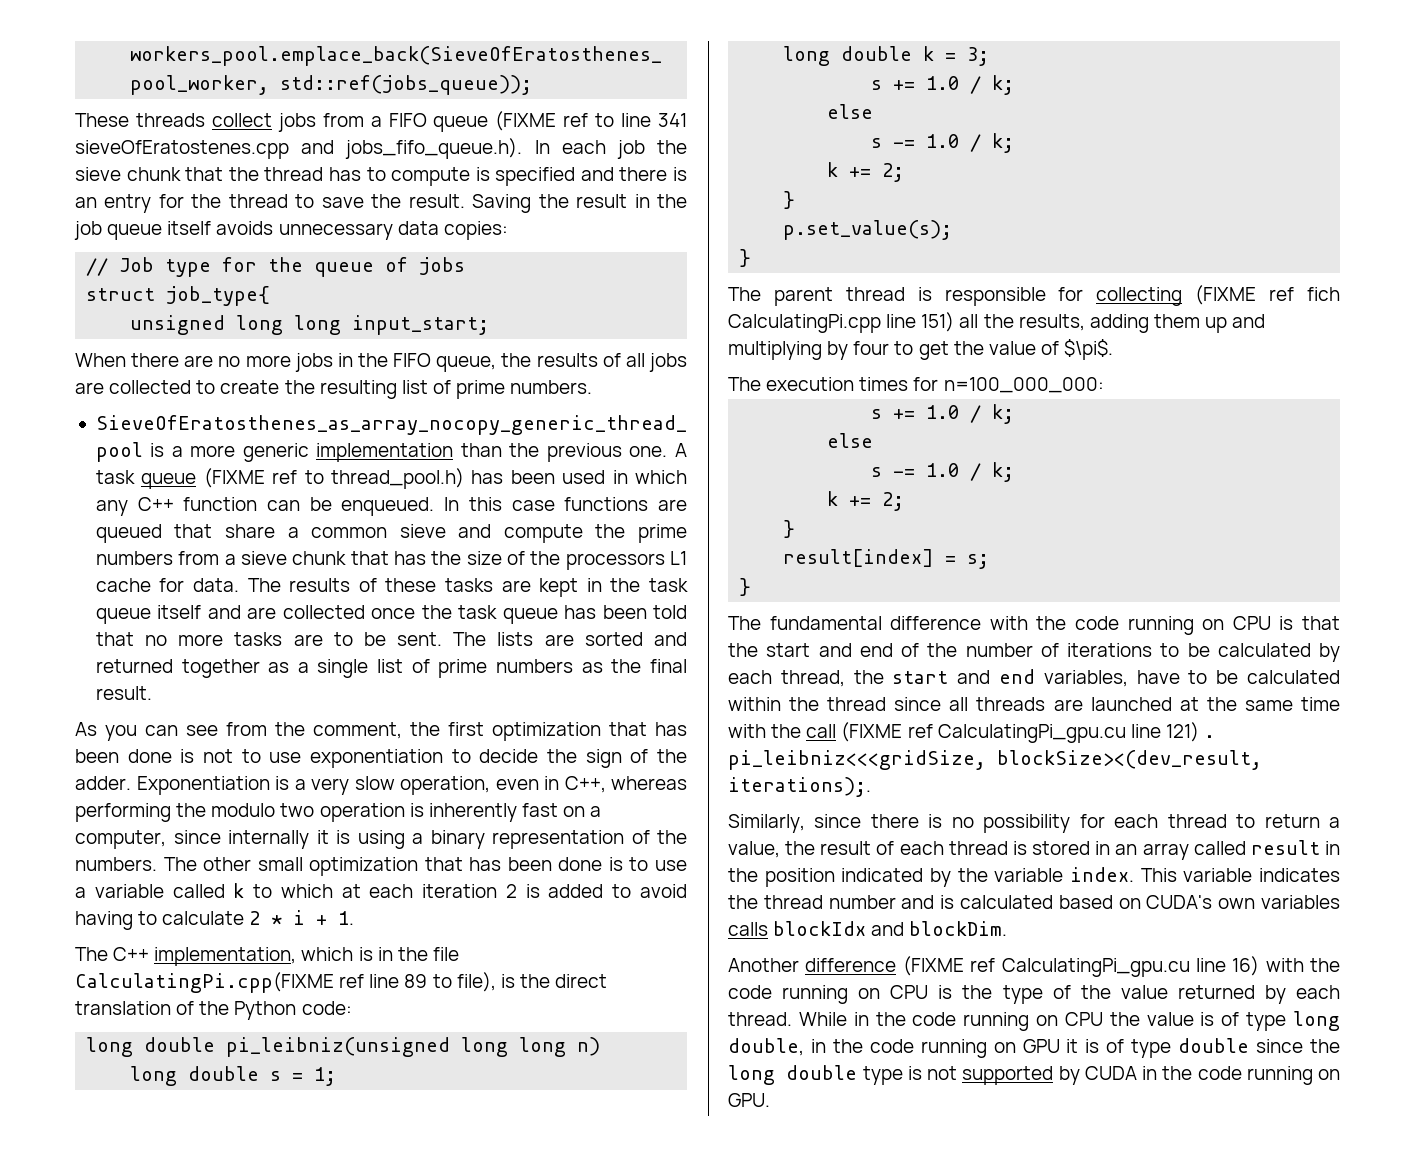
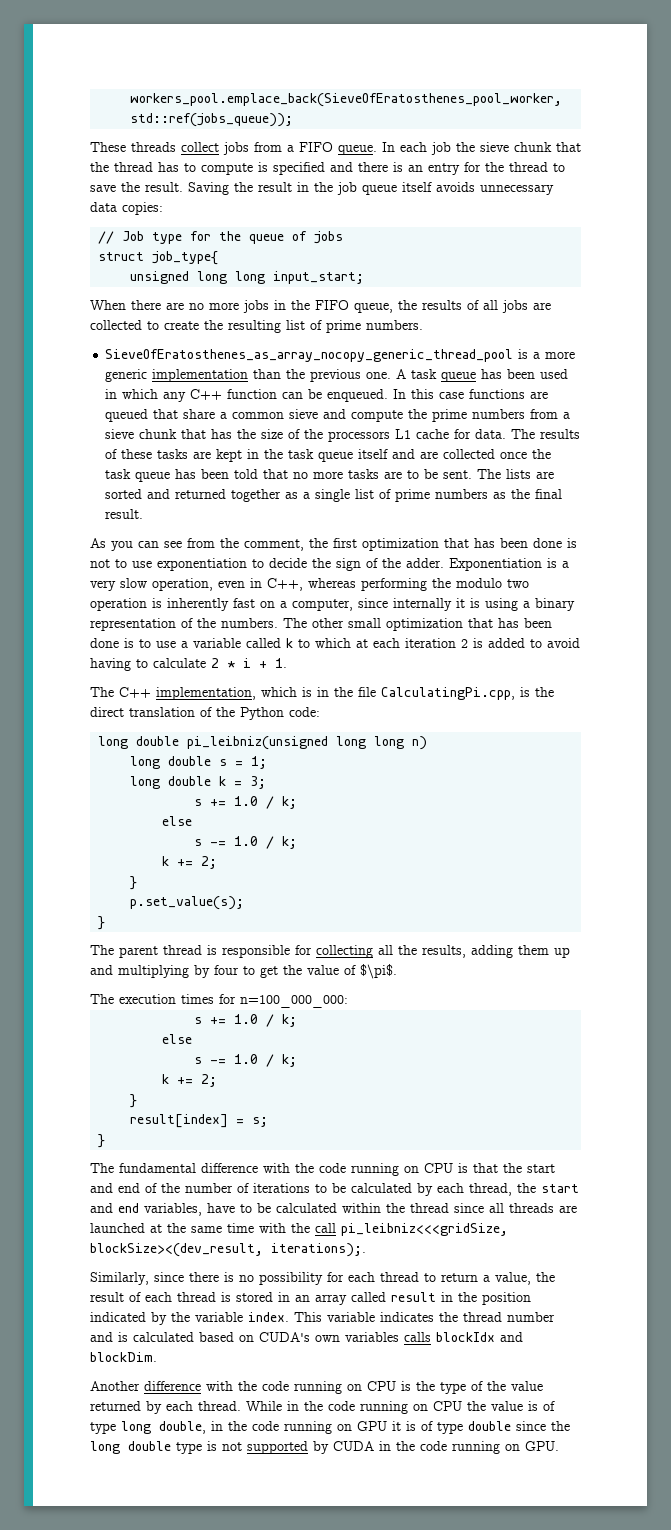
- These threads collect jobs from a FIFO queue (FIXME ref to line 341 sieveOfEratostenes.cpp and jobs_fifo_queue.h). In each job the sieve chunk that the thread has to compute is specified and there is an entry for the thread to save the result.
+ These threads collect jobs from a FIFO queue. In each job the sieve chunk that the thread has to compute is specified and there is an entry for the thread to save the result.
- A task queue (FIXME ref to thread_pool.h) has been used in which any C++ function can be enqueued.
+ A task queue has been used in which any C++ function can be enqueued.
- The C++ implementation, which is in the file CalculatingPi.cpp(FIXME ref line 89 to file), is the direct translation of the Python code:
+ The C++ implementation, which is in the file CalculatingPi.cpp, is the direct translation of the Python code:
- The parent thread is responsible for collecting (FIXME ref fich CalculatingPi.cpp line 151) all the results, adding them up and multiplying by four to get the value of $\pi$.
+ The parent thread is responsible for collecting all the results, adding them up and multiplying by four to get the value of $\pi$.
- The fundamental difference with the code running on CPU is that the start and end of the number of iterations to be calculated by each thread, the start and end variables, have to be calculated within the thread since all threads are launched at the same time with the call (FIXME ref CalculatingPi_gpu.cu line 121) . pi_leibniz<<<gridSize, blockSize><(dev_result, iterations);.
+ The fundamental difference with the code running on CPU is that the start and end of the number of iterations to be calculated by each thread, the start and end variables, have to be calculated within the thread since all threads are launched at the same time with the call pi_leibniz<<<gridSize, blockSize><(dev_result, iterations);.
- Another difference (FIXME ref CalculatingPi_gpu.cu line 16) with the code running on CPU is the type of the value returned by each thread.
+ Another difference with the code running on CPU is the type of the value returned by each thread.

